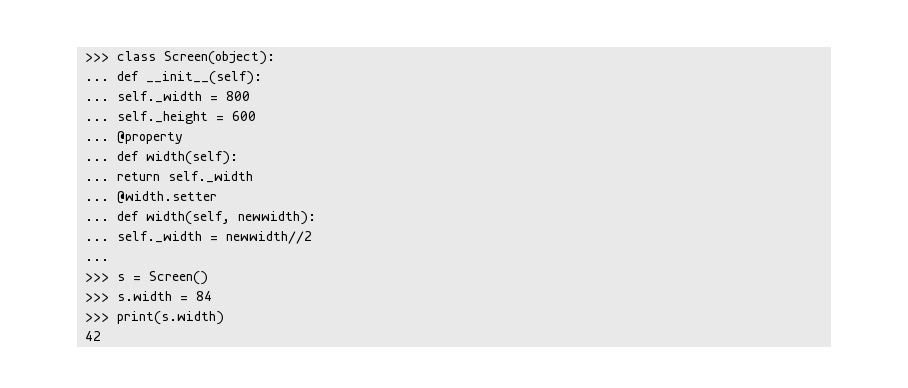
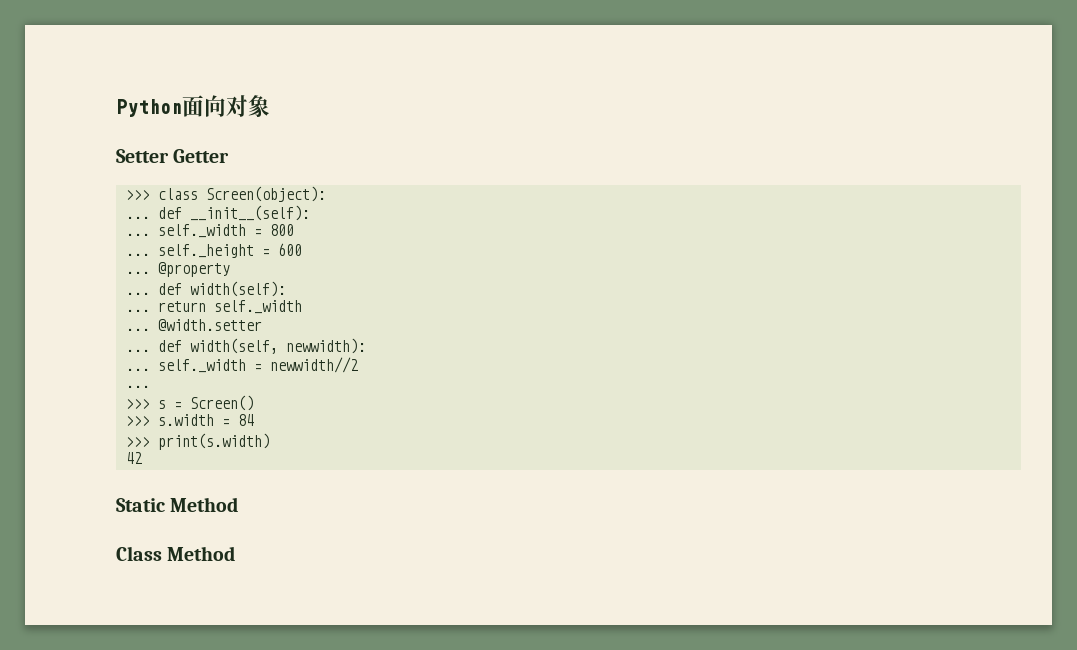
+ Python面向对象
+ Setter Getter
+ Static Method
+ Class Method

